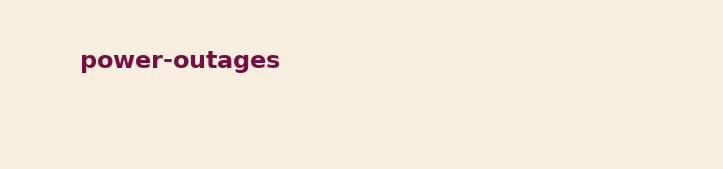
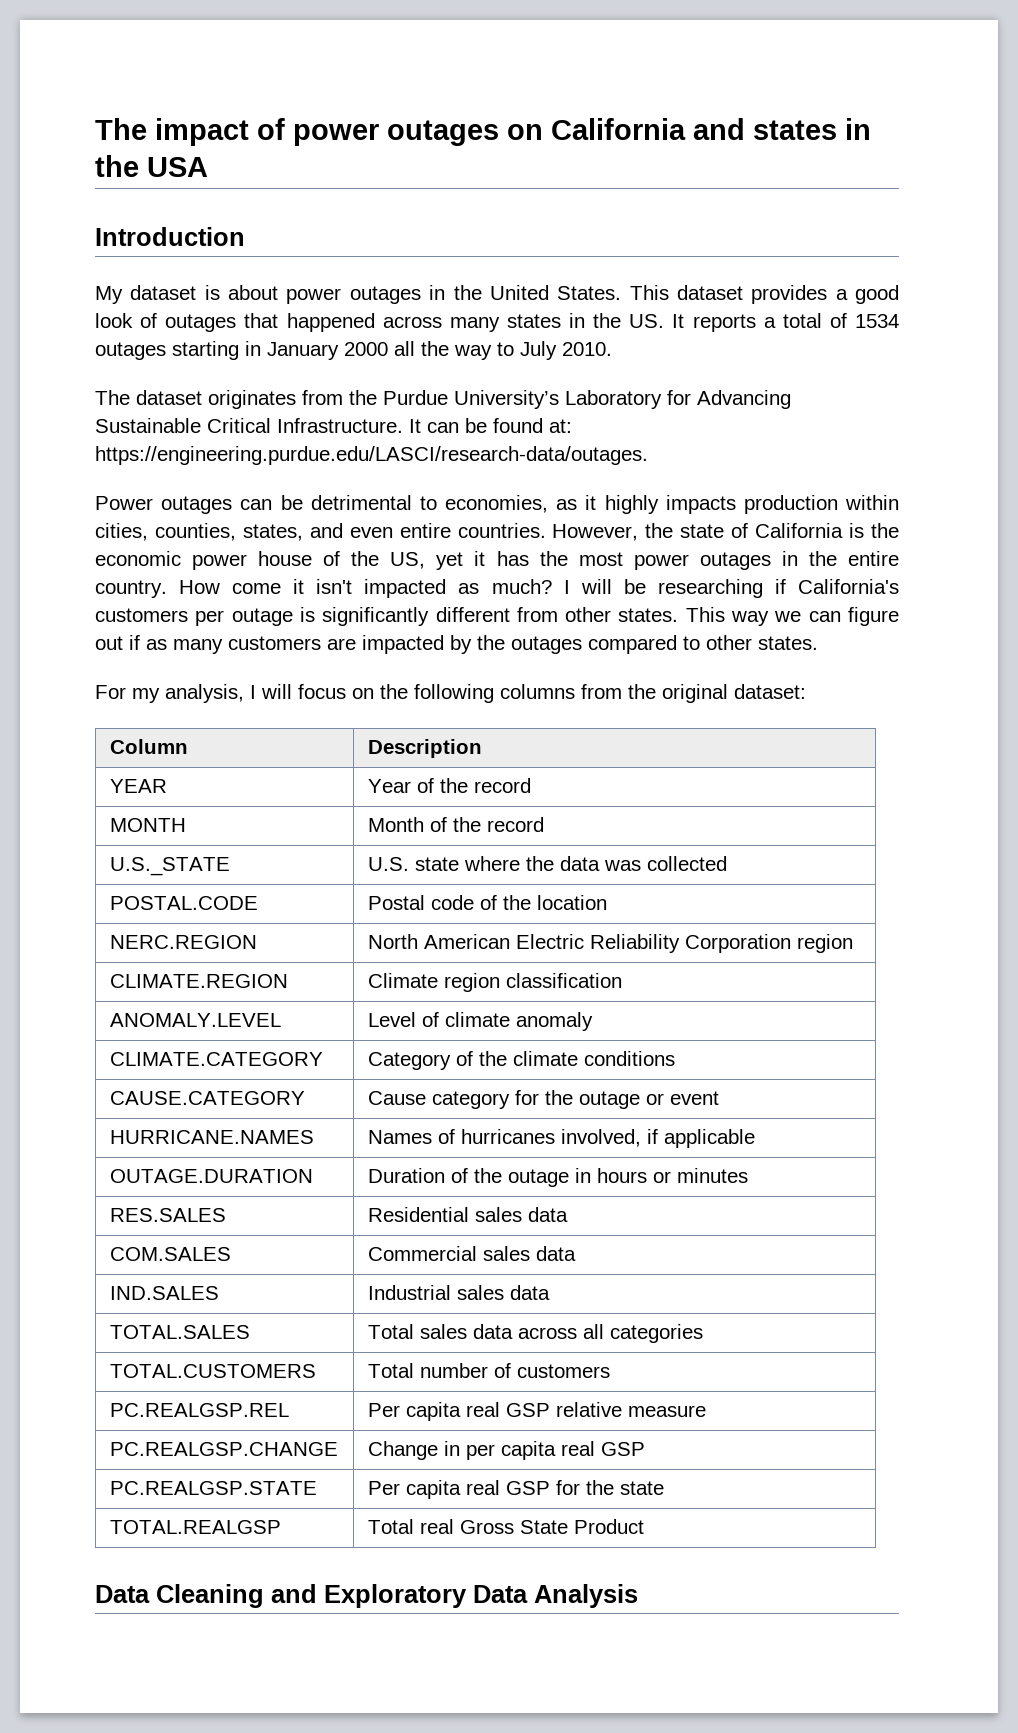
- power-outages
+ The impact of power outages on California and states in the USA
+ Introduction
+ My dataset is about power outages in the United States. This dataset provides a good look of outages that happened across many states in the US. It reports a total of 1534 outages starting in January 2000 all the way to July 2010.
+ The dataset originates from the Purdue University’s Laboratory for Advancing Sustainable Critical Infrastructure. It can be found at: https://engineering.purdue.edu/LASCI/research-data/outages.
+ Power outages can be detrimental to economies, as it highly impacts production within cities, counties, states, and even entire countries. However, the state of California is the economic power house of the US, yet it has the most power outages in the entire country. How come it isn't impacted as much? I will be researching if California's customers per outage is significantly different from other states. This way we can figure out if as many customers are impacted by the outages compared to other states.
+ For my analysis, I will focus on the following columns from the original dataset:
+ Column | Description
+ YEAR | Year of the record
+ MONTH | Month of the record
+ U.S._STATE | U.S. state where the data was collected
+ POSTAL.CODE | Postal code of the location
+ NERC.REGION | North American Electric Reliability Corporation region
+ CLIMATE.REGION | Climate region classification
+ ANOMALY.LEVEL | Level of climate anomaly
+ CLIMATE.CATEGORY | Category of the climate conditions
+ CAUSE.CATEGORY | Cause category for the outage or event
+ HURRICANE.NAMES | Names of hurricanes involved, if applicable
+ OUTAGE.DURATION | Duration of the outage in hours or minutes
+ RES.SALES | Residential sales data
+ COM.SALES | Commercial sales data
+ IND.SALES | Industrial sales data
+ TOTAL.SALES | Total sales data across all categories
+ TOTAL.CUSTOMERS | Total number of customers
+ PC.REALGSP.REL | Per capita real GSP relative measure
+ PC.REALGSP.CHANGE | Change in per capita real GSP
+ PC.REALGSP.STATE | Per capita real GSP for the state
+ TOTAL.REALGSP | Total real Gross State Product
+ Data Cleaning and Exploratory Data Analysis

